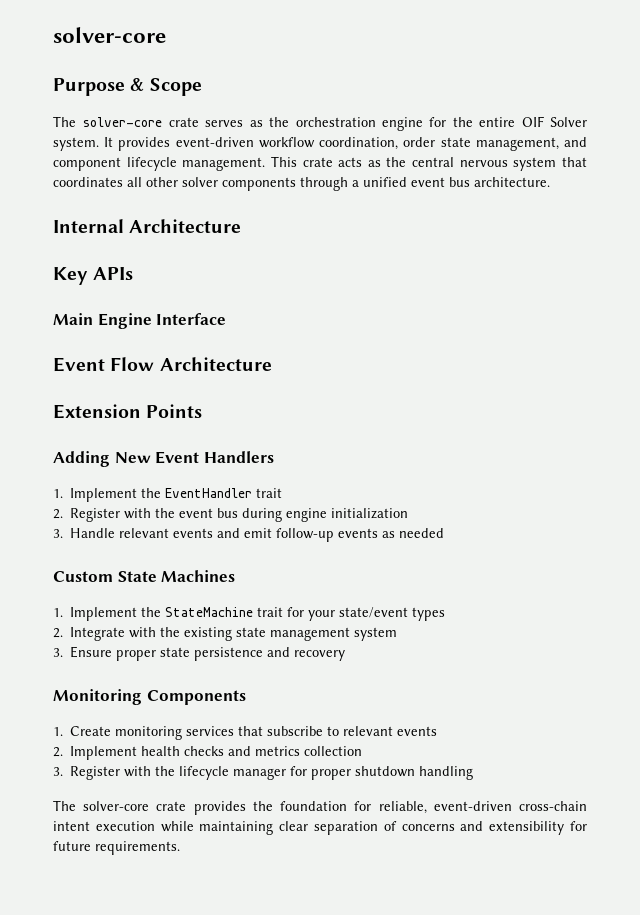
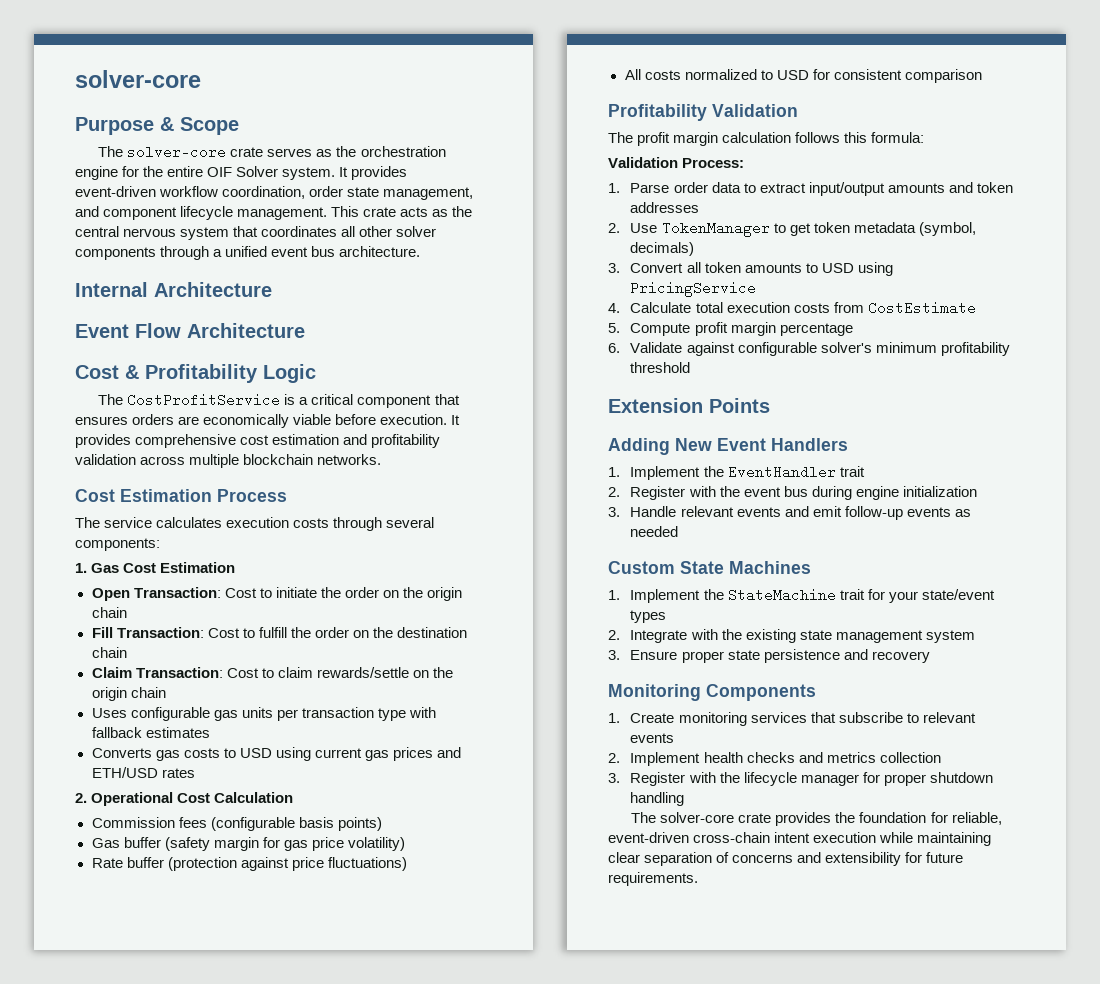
- Key APIs
- Main Engine Interface
  Event Flow Architecture
+ Cost & Profitability Logic
+ The CostProfitService is a critical component that ensures orders are economically viable before execution. It provides comprehensive cost estimation and profitability validation across multiple blockchain networks.
+ Cost Estimation Process
+ The service calculates execution costs through several components:
+ 1. Gas Cost Estimation
+ Open Transaction: Cost to initiate the order on the origin chain
+ Fill Transaction: Cost to fulfill the order on the destination chain
+ Claim Transaction: Cost to claim rewards/settle on the origin chain
+ Uses configurable gas units per transaction type with fallback estimates
+ Converts gas costs to USD using current gas prices and ETH/USD rates
+ 2. Operational Cost Calculation
+ Commission fees (configurable basis points)
+ Gas buffer (safety margin for gas price volatility)
+ Rate buffer (protection against price fluctuations)
+ All costs normalized to USD for consistent comparison
+ Profitability Validation
+ The profit margin calculation follows this formula:
+ Validation Process:
+ 1. Parse order data to extract input/output amounts and token addresses
+ 2. Use TokenManager to get token metadata (symbol, decimals)
+ 3. Convert all token amounts to USD using PricingService
+ 4. Calculate total execution costs from CostEstimate
+ 5. Compute profit margin percentage
+ 6. Validate against configurable solver's minimum profitability threshold

